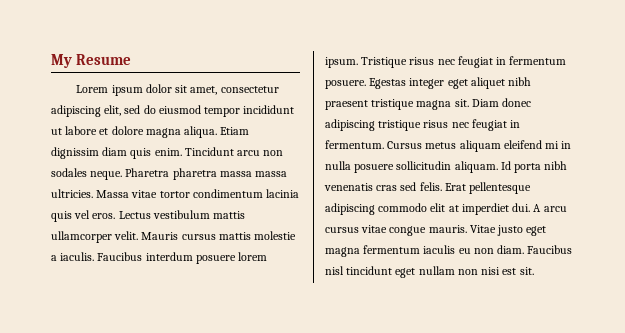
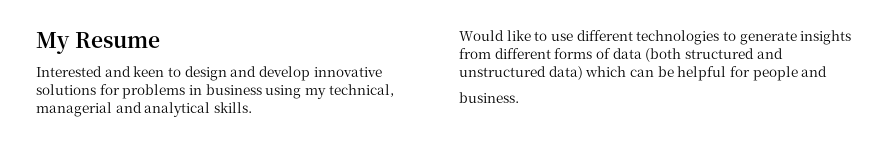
- Lorem ipsum dolor sit amet, consectetur adipiscing elit, sed do eiusmod tempor incididunt ut labore et dolore magna aliqua. Etiam dignissim diam quis enim. Tincidunt arcu non sodales neque. Pharetra pharetra massa massa ultricies. Massa vitae tortor condimentum lacinia quis vel eros. Lectus vestibulum mattis ullamcorper velit. Mauris cursus mattis molestie a iaculis. Faucibus interdum posuere lorem ipsum. Tristique risus nec feugiat in fermentum posuere. Egestas integer eget aliquet nibh praesent tristique magna sit. Diam donec adipiscing tristique risus nec feugiat in fermentum. Cursus metus aliquam eleifend mi in nulla posuere sollicitudin aliquam. Id porta nibh venenatis cras sed felis. Erat pellentesque adipiscing commodo elit at imperdiet dui. A arcu cursus vitae congue mauris. Vitae justo eget magna fermentum iaculis eu non diam. Faucibus nisl tincidunt eget nullam non nisi est sit.
+ Interested and keen to design and develop innovative solutions for problems in business using my technical, managerial and analytical skills.
+ Would like to use different technologies to generate insights from different forms of data (both structured and unstructured data) which can be helpful for people and
+ business.

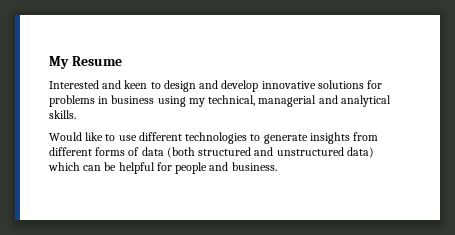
- Would like to use different technologies to generate insights from different forms of data (both structured and unstructured data) which can be helpful for people and
- business.
+ Would like to use different technologies to generate insights from different forms of data (both structured and unstructured data) which can be helpful for people and business.

